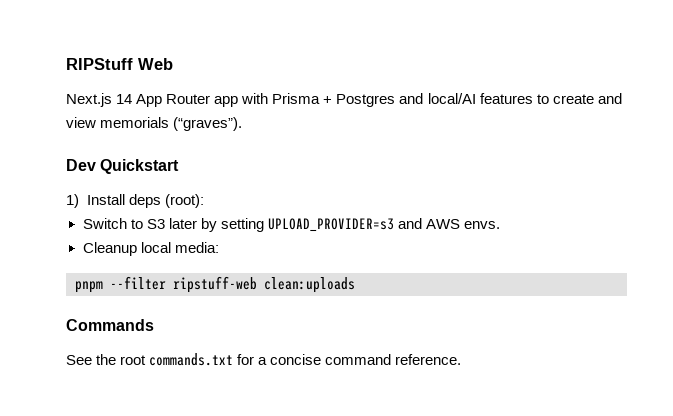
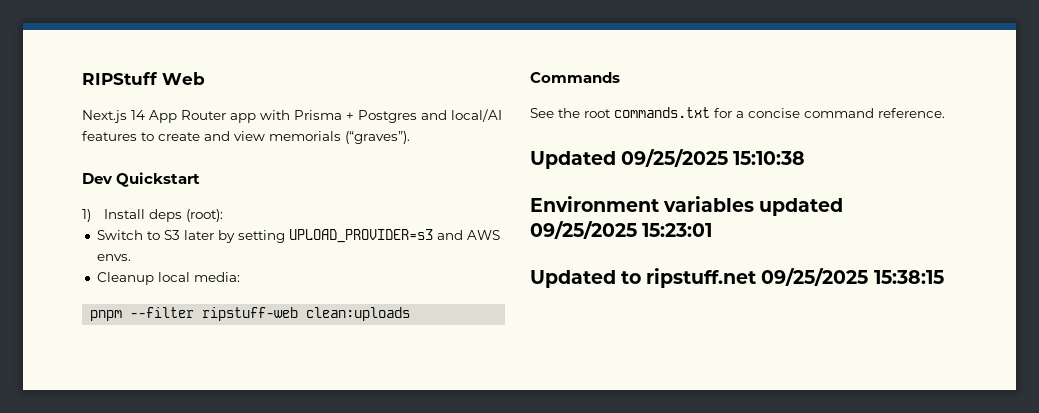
+ Updated 09/25/2025 15:10:38
+ Environment variables updated 09/25/2025 15:23:01
+ Updated to ripstuff.net 09/25/2025 15:38:15

